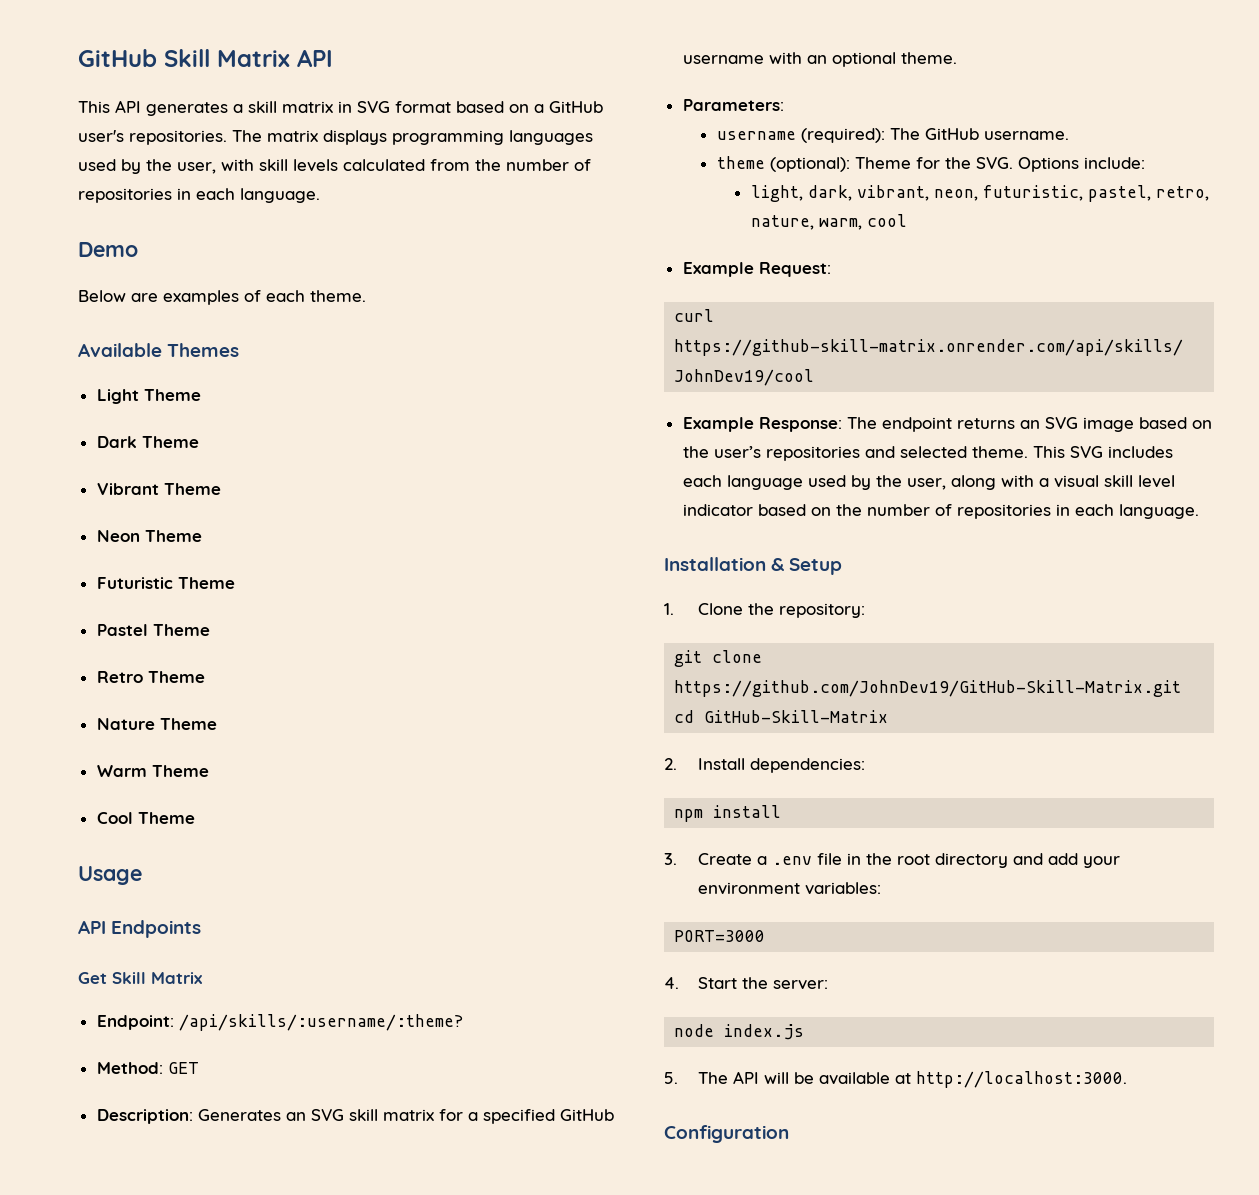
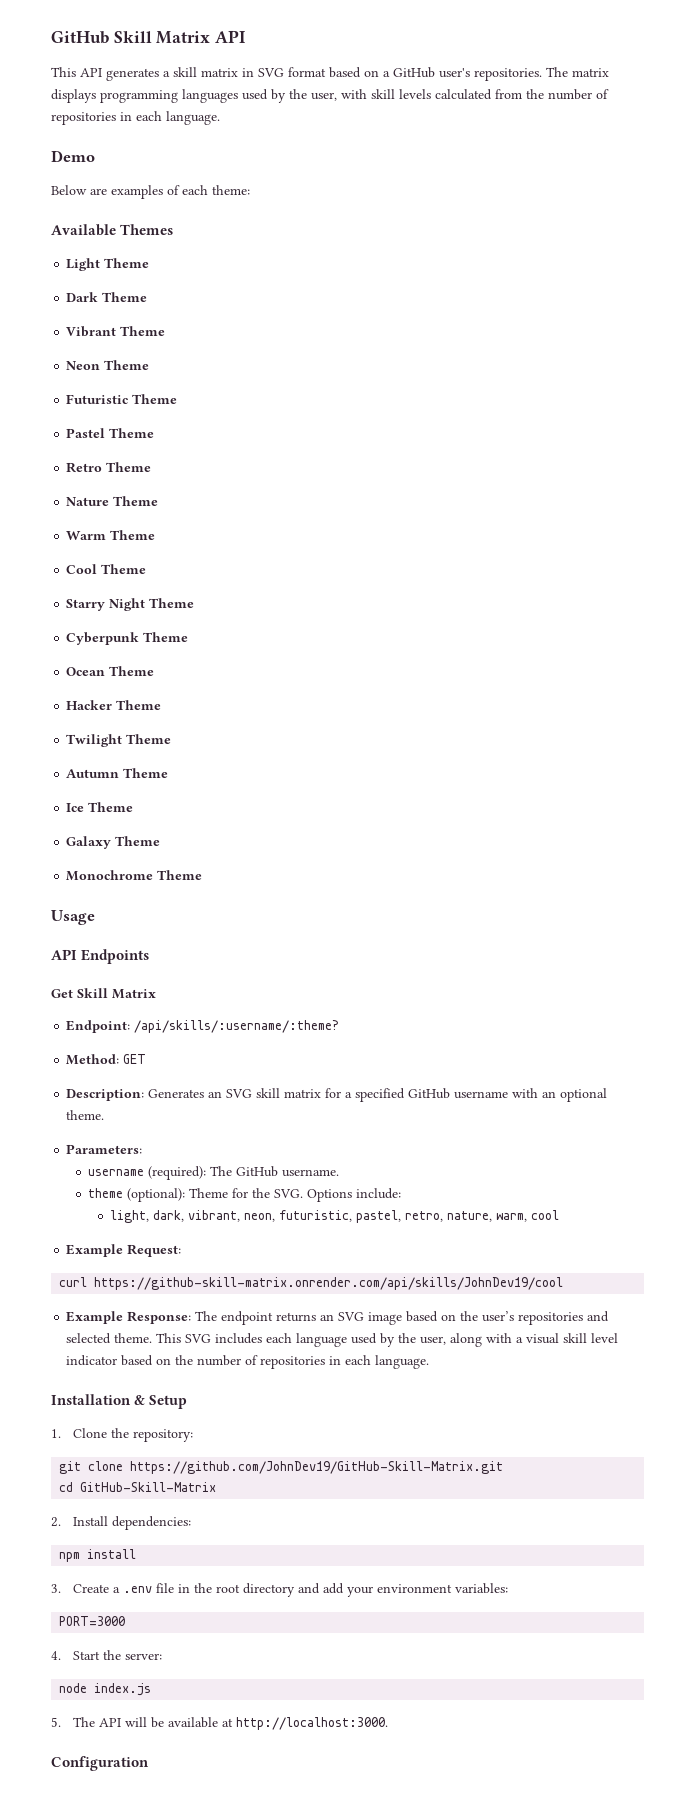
- Below are examples of each theme.
+ Below are examples of each theme:
+ Starry Night Theme
+ Cyberpunk Theme
+ Ocean Theme
+ Hacker Theme
+ Twilight Theme
+ Autumn Theme
+ Ice Theme
+ Galaxy Theme
+ Monochrome Theme

